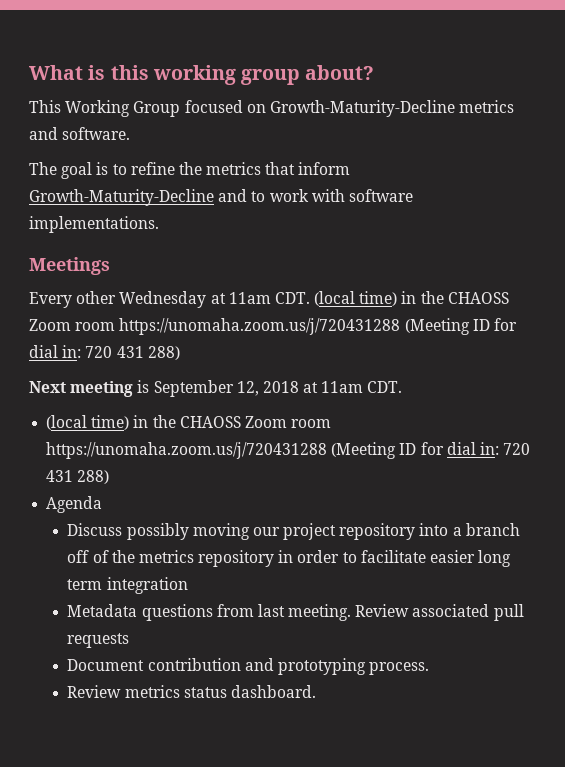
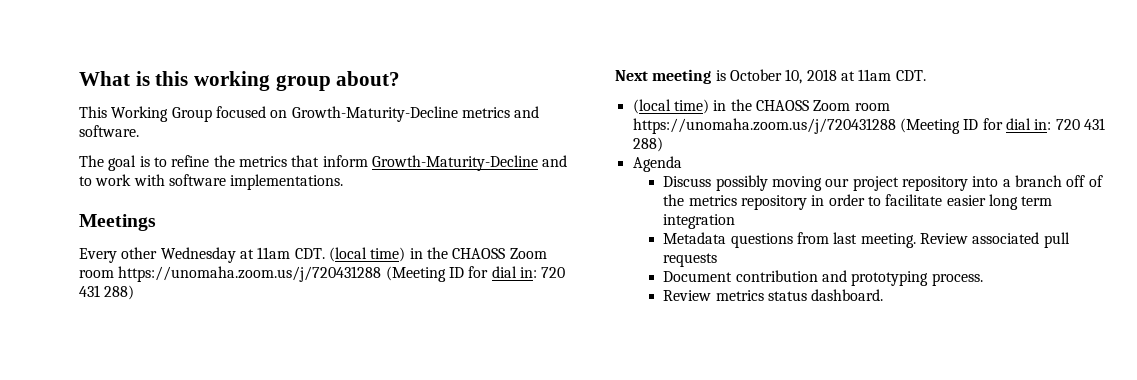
- Next meeting is September 12, 2018 at 11am CDT.
+ Next meeting is October 10, 2018 at 11am CDT.

